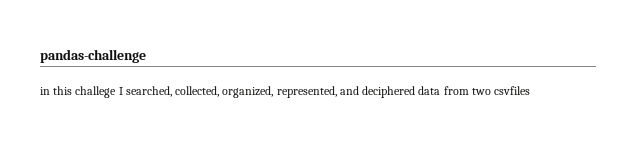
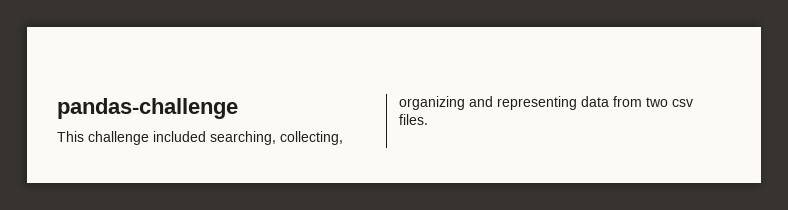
- in this challege I searched, collected, organized, represented, and deciphered data from two csvfiles
+ This challenge included searching, collecting, organizing and representing data from two csv files.

